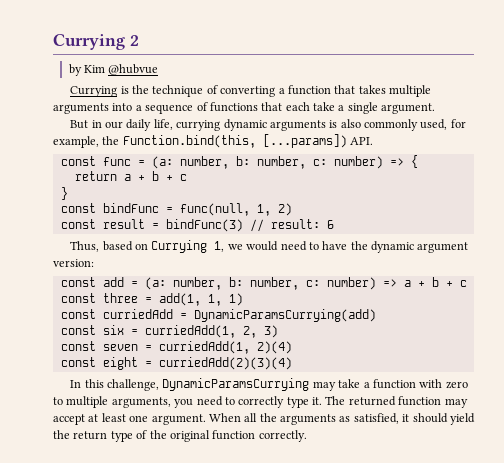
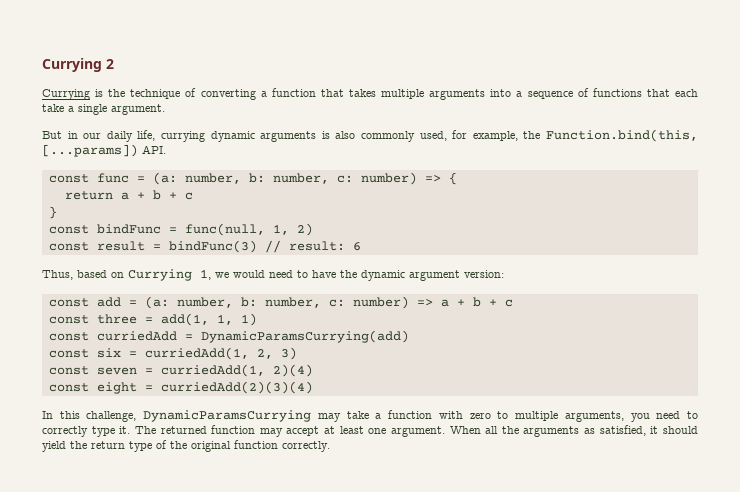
- by Kim @hubvue

